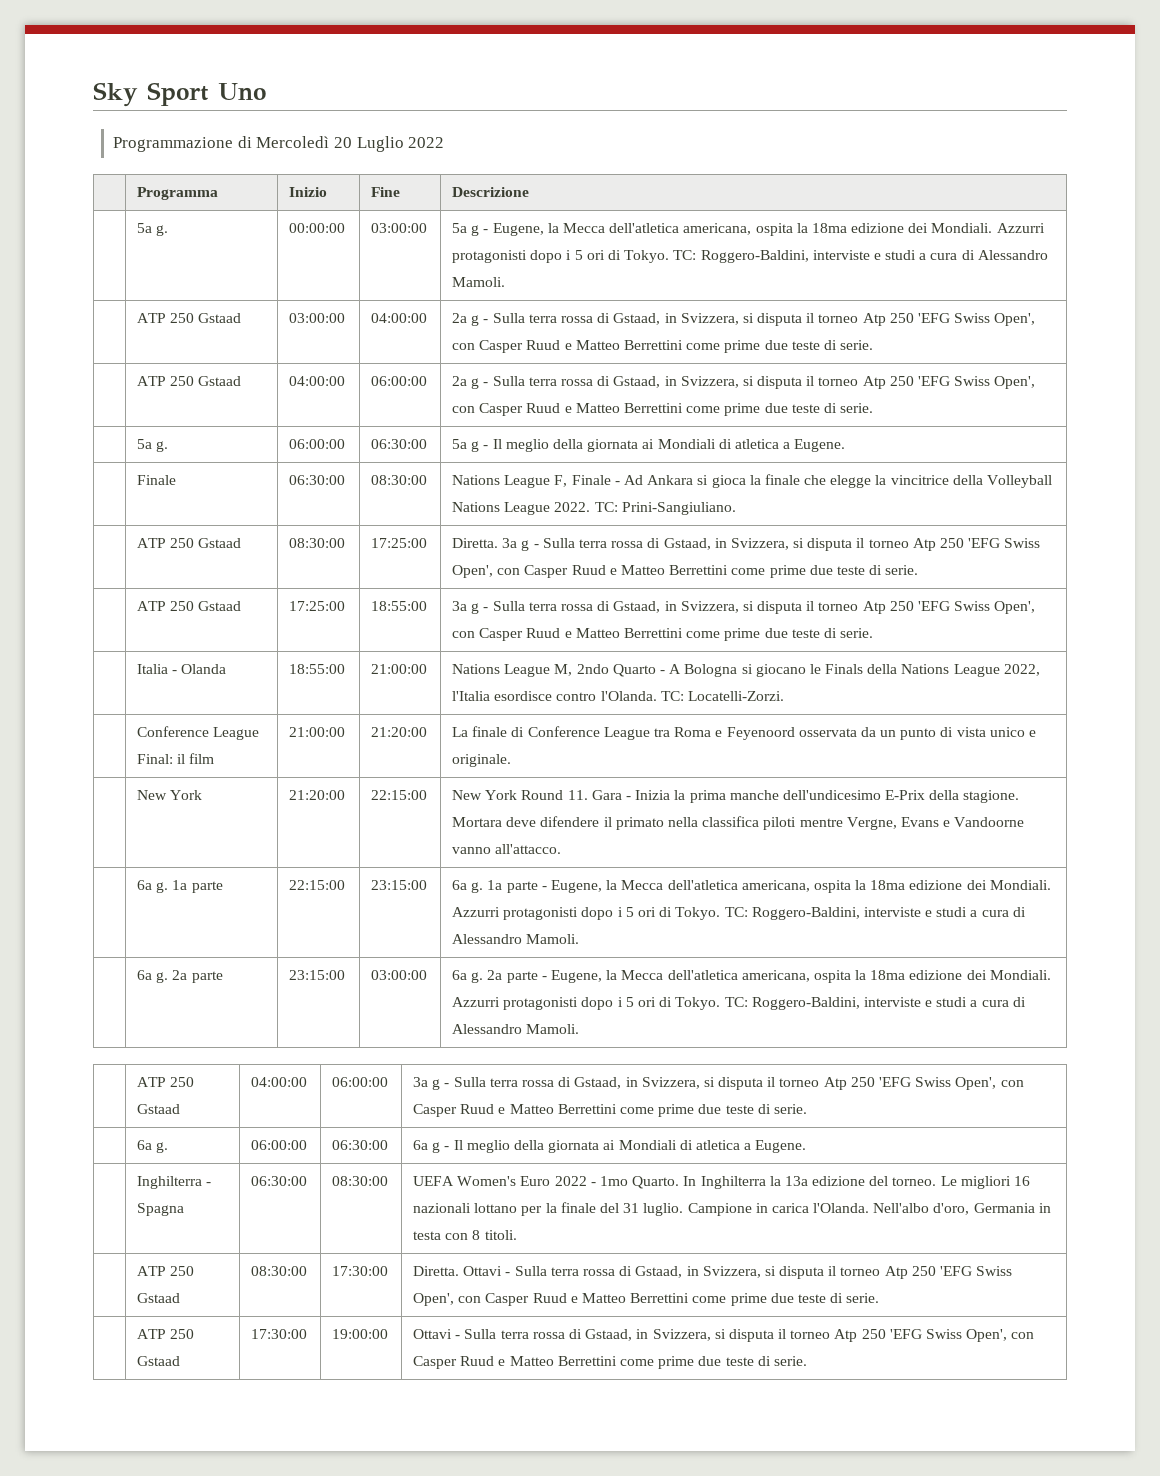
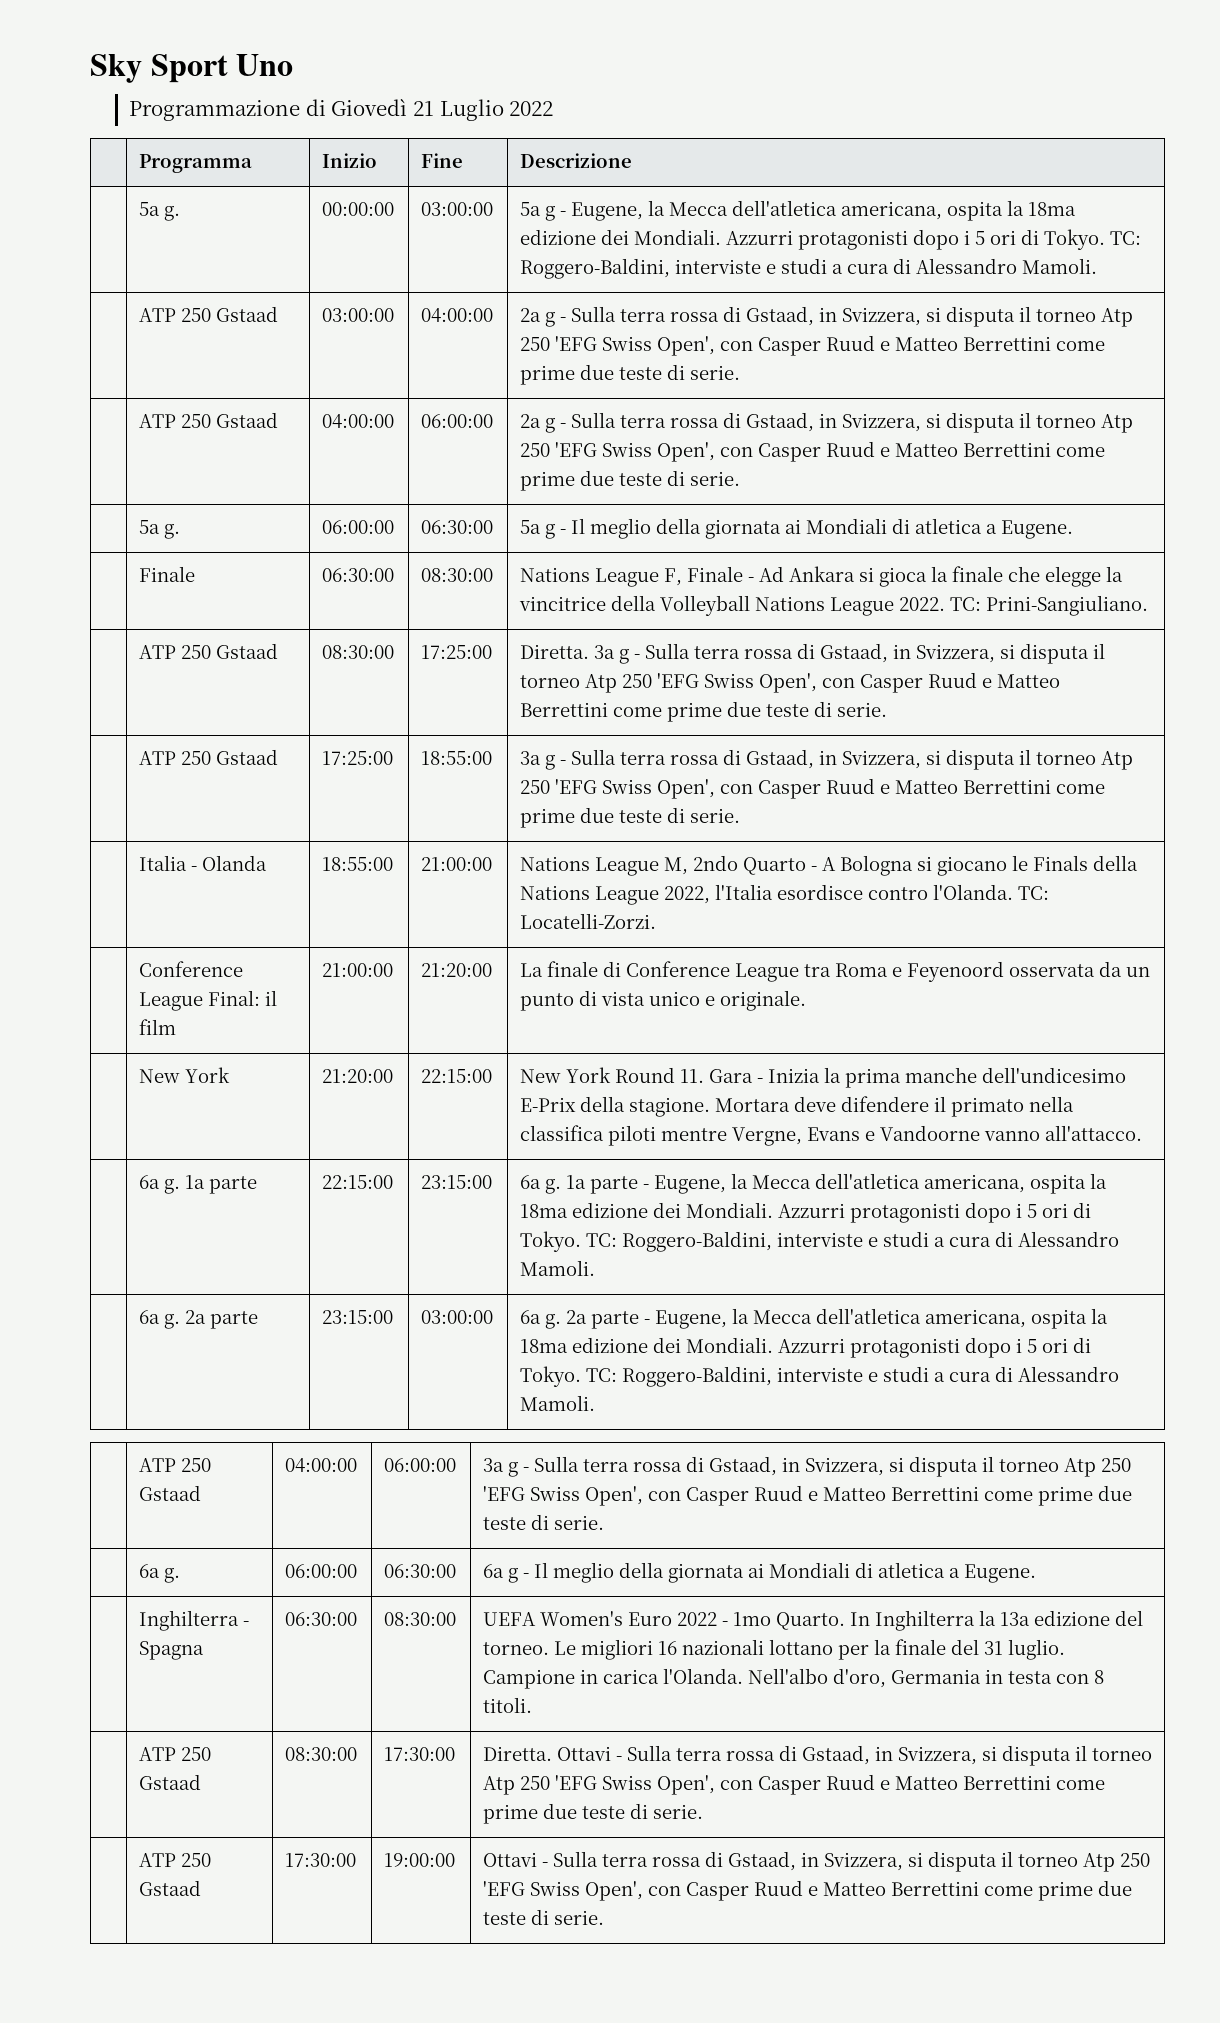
- Programmazione di Mercoledì 20 Luglio 2022
+ Programmazione di Giovedì 21 Luglio 2022

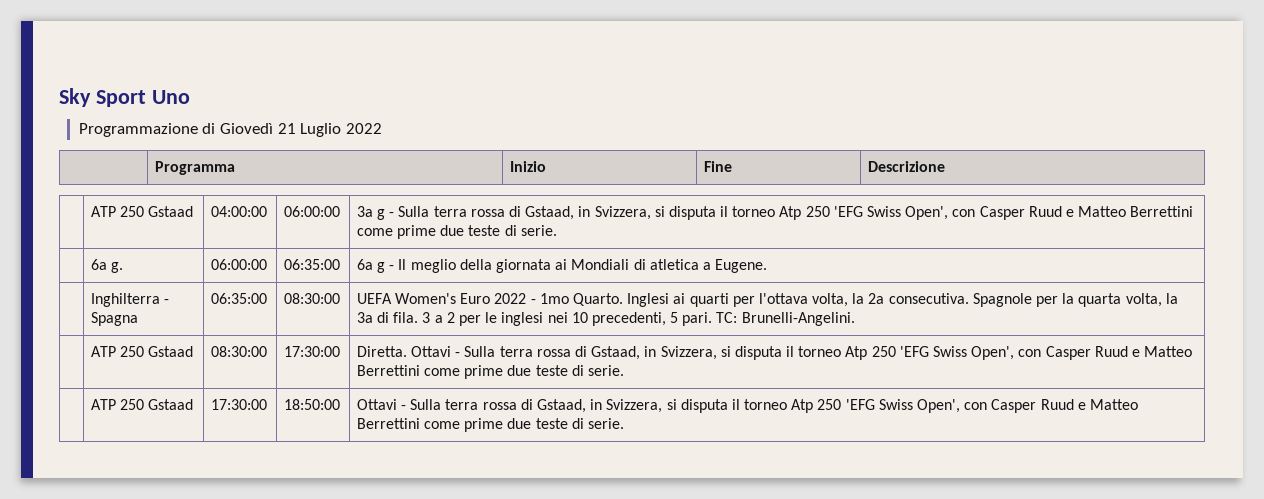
- | 5a g. | 00:00:00 | 03:00:00 | 5a g - Eugene, la Mecca dell'atletica americana, ospita la 18ma edizione dei Mondiali. Azzurri protagonisti dopo i 5 ori di Tokyo. TC: Roggero-Baldini, interviste e studi a cura di Alessandro Mamoli.
- | ATP 250 Gstaad | 03:00:00 | 04:00:00 | 2a g - Sulla terra rossa di Gstaad, in Svizzera, si disputa il torneo Atp 250 'EFG Swiss Open', con Casper Ruud e Matteo Berrettini come prime due teste di serie.
- | ATP 250 Gstaad | 04:00:00 | 06:00:00 | 2a g - Sulla terra rossa di Gstaad, in Svizzera, si disputa il torneo Atp 250 'EFG Swiss Open', con Casper Ruud e Matteo Berrettini come prime due teste di serie.
- | 5a g. | 06:00:00 | 06:30:00 | 5a g - Il meglio della giornata ai Mondiali di atletica a Eugene.
- | Finale | 06:30:00 | 08:30:00 | Nations League F, Finale - Ad Ankara si gioca la finale che elegge la vincitrice della Volleyball Nations League 2022. TC: Prini-Sangiuliano.
- | ATP 250 Gstaad | 08:30:00 | 17:25:00 | Diretta. 3a g - Sulla terra rossa di Gstaad, in Svizzera, si disputa il torneo Atp 250 'EFG Swiss Open', con Casper Ruud e Matteo Berrettini come prime due teste di serie.
- | ATP 250 Gstaad | 17:25:00 | 18:55:00 | 3a g - Sulla terra rossa di Gstaad, in Svizzera, si disputa il torneo Atp 250 'EFG Swiss Open', con Casper Ruud e Matteo Berrettini come prime due teste di serie.
- | Italia - Olanda | 18:55:00 | 21:00:00 | Nations League M, 2ndo Quarto - A Bologna si giocano le Finals della Nations League 2022, l'Italia esordisce contro l'Olanda. TC: Locatelli-Zorzi.
- | Conference League Final: il film | 21:00:00 | 21:20:00 | La finale di Conference League tra Roma e Feyenoord osservata da un punto di vista unico e originale.
- | New York | 21:20:00 | 22:15:00 | New York Round 11. Gara - Inizia la prima manche dell'undicesimo E-Prix della stagione. Mortara deve difendere il primato nella classifica piloti mentre Vergne, Evans e Vandoorne vanno all'attacco.
- | 6a g. 1a parte | 22:15:00 | 23:15:00 | 6a g. 1a parte - Eugene, la Mecca dell'atletica americana, ospita la 18ma edizione dei Mondiali. Azzurri protagonisti dopo i 5 ori di Tokyo. TC: Roggero-Baldini, interviste e studi a cura di Alessandro Mamoli.
- | 6a g. 2a parte | 23:15:00 | 03:00:00 | 6a g. 2a parte - Eugene, la Mecca dell'atletica americana, ospita la 18ma edizione dei Mondiali. Azzurri protagonisti dopo i 5 ori di Tokyo. TC: Roggero-Baldini, interviste e studi a cura di Alessandro Mamoli.
- | 6a g. | 06:00:00 | 06:30:00 | 6a g - Il meglio della giornata ai Mondiali di atletica a Eugene.
+ | 6a g. | 06:00:00 | 06:35:00 | 6a g - Il meglio della giornata ai Mondiali di atletica a Eugene.
- Inghilterra - Spagna | 06:30:00
+ Inghilterra - Spagna | 06:35:00
- In Inghilterra la 13a edizione del torneo. Le migliori 16 nazionali lottano per la finale del 31 luglio. Campione in carica l'Olanda. Nell'albo d'oro, Germania in testa con 8 titoli.
+ Inglesi ai quarti per l'ottava volta, la 2a consecutiva. Spagnole per la quarta volta, la 3a di fila. 3 a 2 per le inglesi nei 10 precedenti, 5 pari. TC: Brunelli-Angelini.
- | ATP 250 Gstaad | 17:30:00 | 19:00:00 | Ottavi - Sulla terra rossa di Gstaad, in Svizzera, si disputa il torneo Atp 250 'EFG Swiss Open', con Casper Ruud e Matteo Berrettini come prime due teste di serie.
+ | ATP 250 Gstaad | 17:30:00 | 18:50:00 | Ottavi - Sulla terra rossa di Gstaad, in Svizzera, si disputa il torneo Atp 250 'EFG Swiss Open', con Casper Ruud e Matteo Berrettini come prime due teste di serie.

